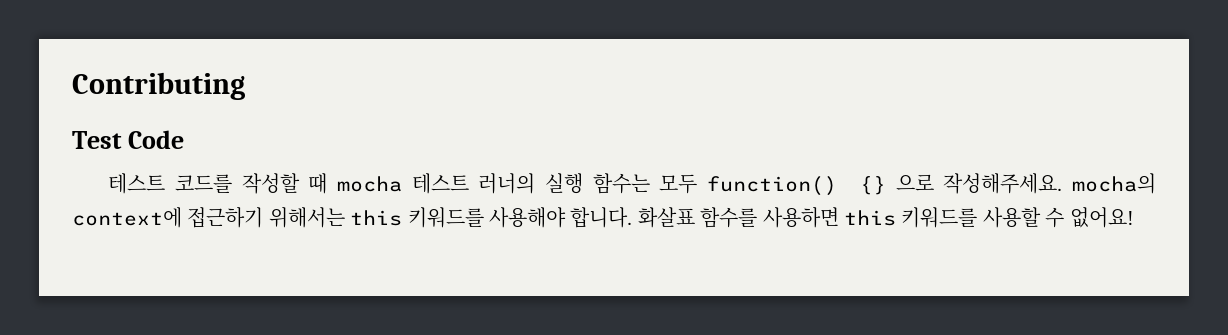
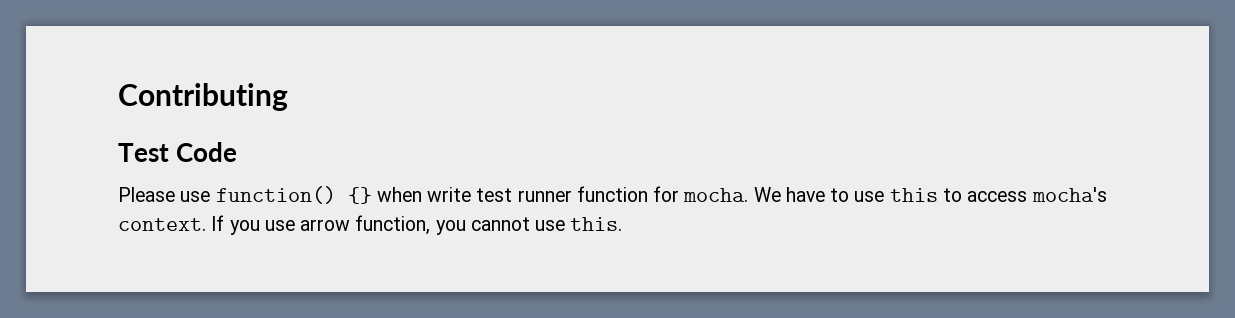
- 테스트 코드를 작성할 때 mocha 테스트 러너의 실행 함수는 모두 function() {} 으로 작성해주세요. mocha의 context에 접근하기 위해서는 this 키워드를 사용해야 합니다. 화살표 함수를 사용하면 this 키워드를 사용할 수 없어요!
+ Please use function() {} when write test runner function for mocha. We have to use this to access mocha's context. If you use arrow function, you cannot use this.

